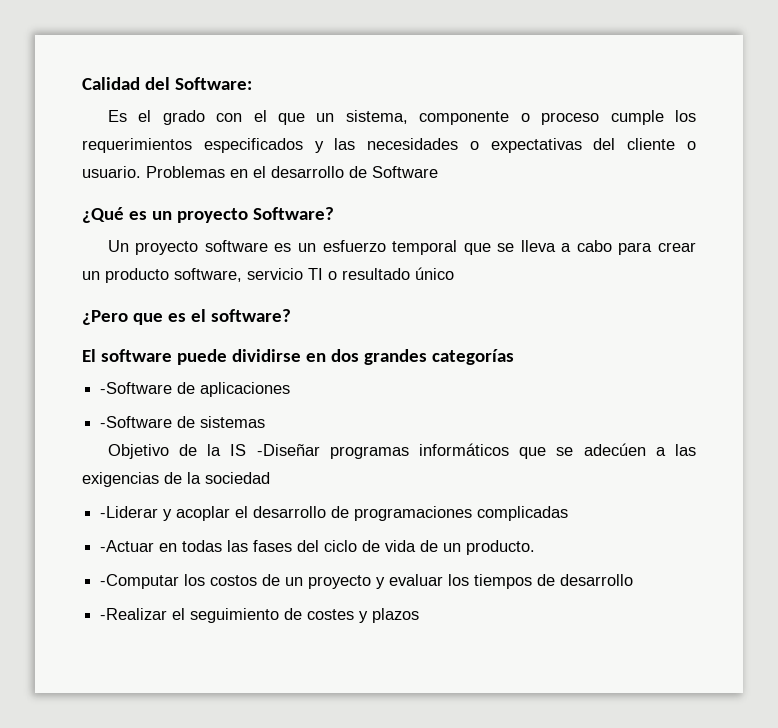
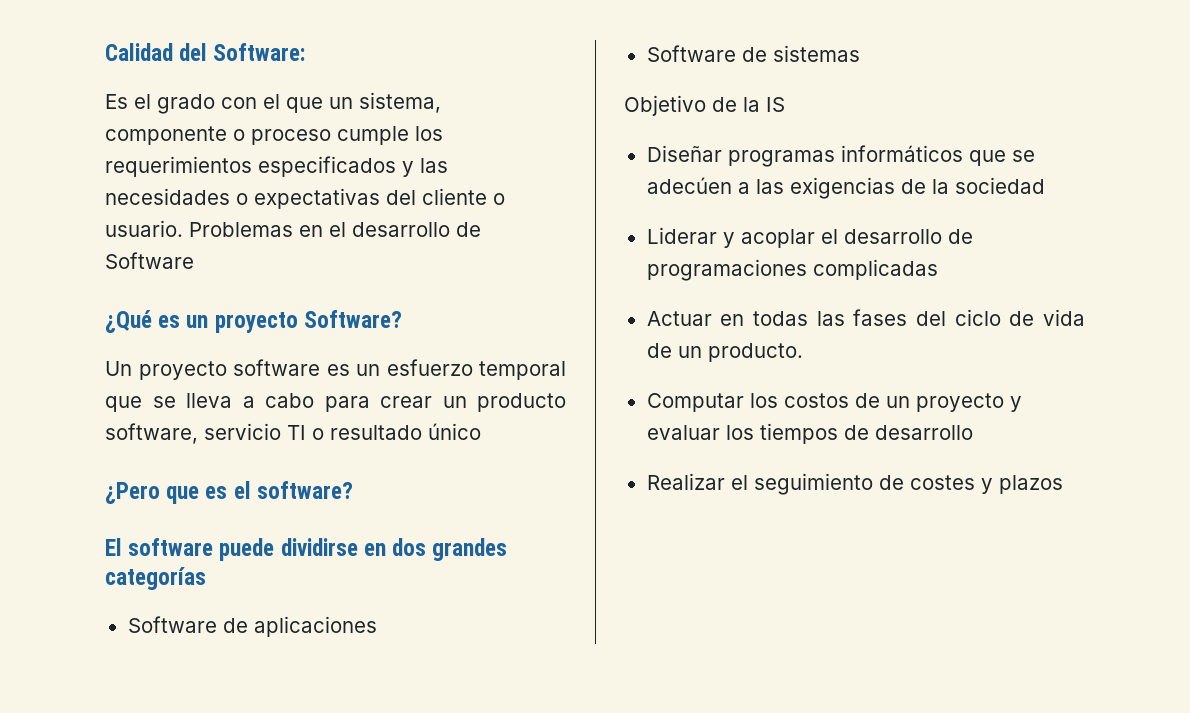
- -Software de aplicaciones
+ Software de aplicaciones
- -Software de sistemas
+ Software de sistemas
- Objetivo de la IS -Diseñar programas informáticos que se adecúen a las exigencias de la sociedad
+ Objetivo de la IS
+ Diseñar programas informáticos que se adecúen a las exigencias de la sociedad
- -Liderar y acoplar el desarrollo de programaciones complicadas
+ Liderar y acoplar el desarrollo de programaciones complicadas
- -Actuar en todas las fases del ciclo de vida de un producto.
+ Actuar en todas las fases del ciclo de vida de un producto.
- -Computar los costos de un proyecto y evaluar los tiempos de desarrollo
+ Computar los costos de un proyecto y evaluar los tiempos de desarrollo
- -Realizar el seguimiento de costes y plazos
+ Realizar el seguimiento de costes y plazos

